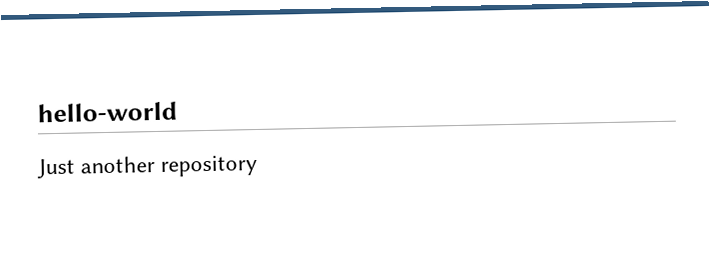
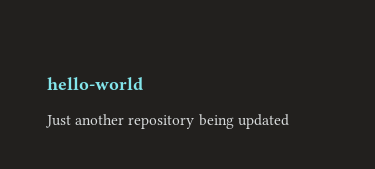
- Just another repository
+ Just another repository being updated

